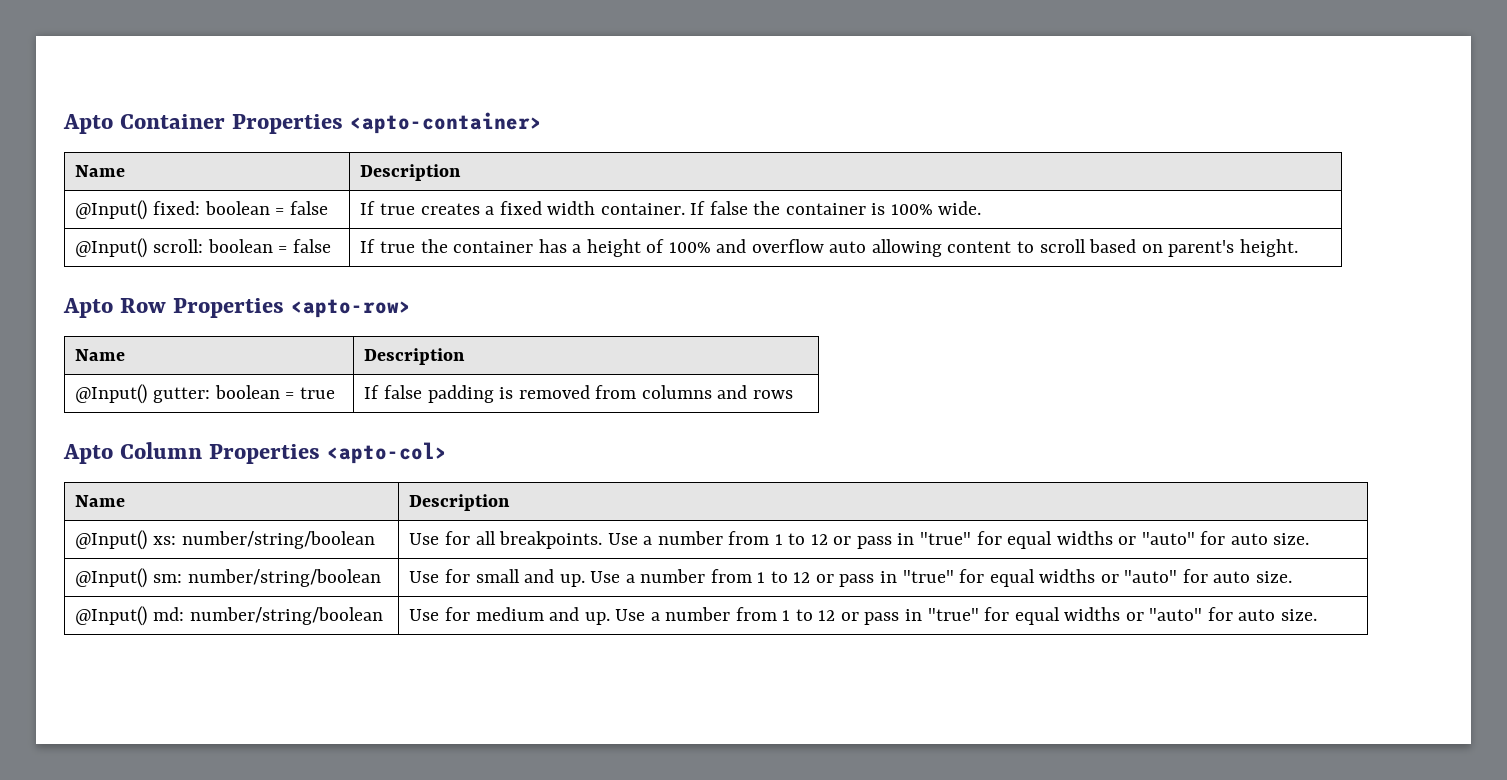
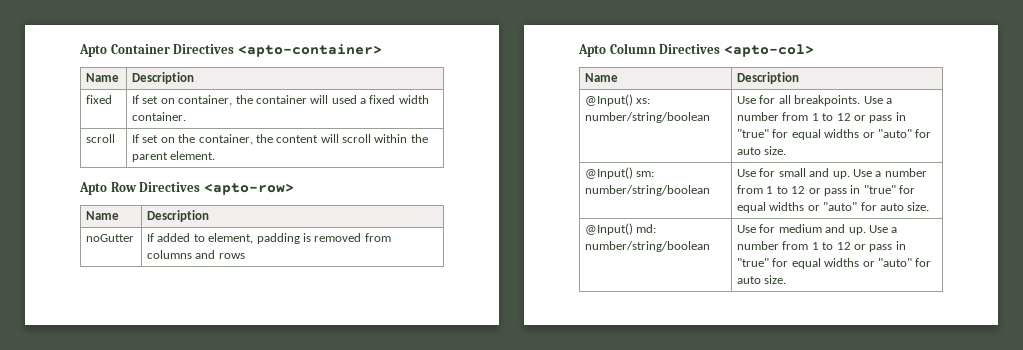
- Apto Container Properties <apto-container>
+ Apto Container Directives <apto-container>
- @Input() fixed: boolean = false | If true creates a fixed width container. If false the container is 100% wide.
- @Input() scroll: boolean = false | If true the container has a height of 100% and overflow auto allowing content to scroll based on parent's height.
+ fixed | If set on container, the container will used a fixed width container.
+ scroll | If set on the container, the content will scroll within the parent element.
- Apto Row Properties <apto-row>
+ Apto Row Directives <apto-row>
- @Input() gutter: boolean = true | If false padding is removed from columns and rows
+ noGutter | If added to element, padding is removed from columns and rows
- Apto Column Properties <apto-col>
+ Apto Column Directives <apto-col>

